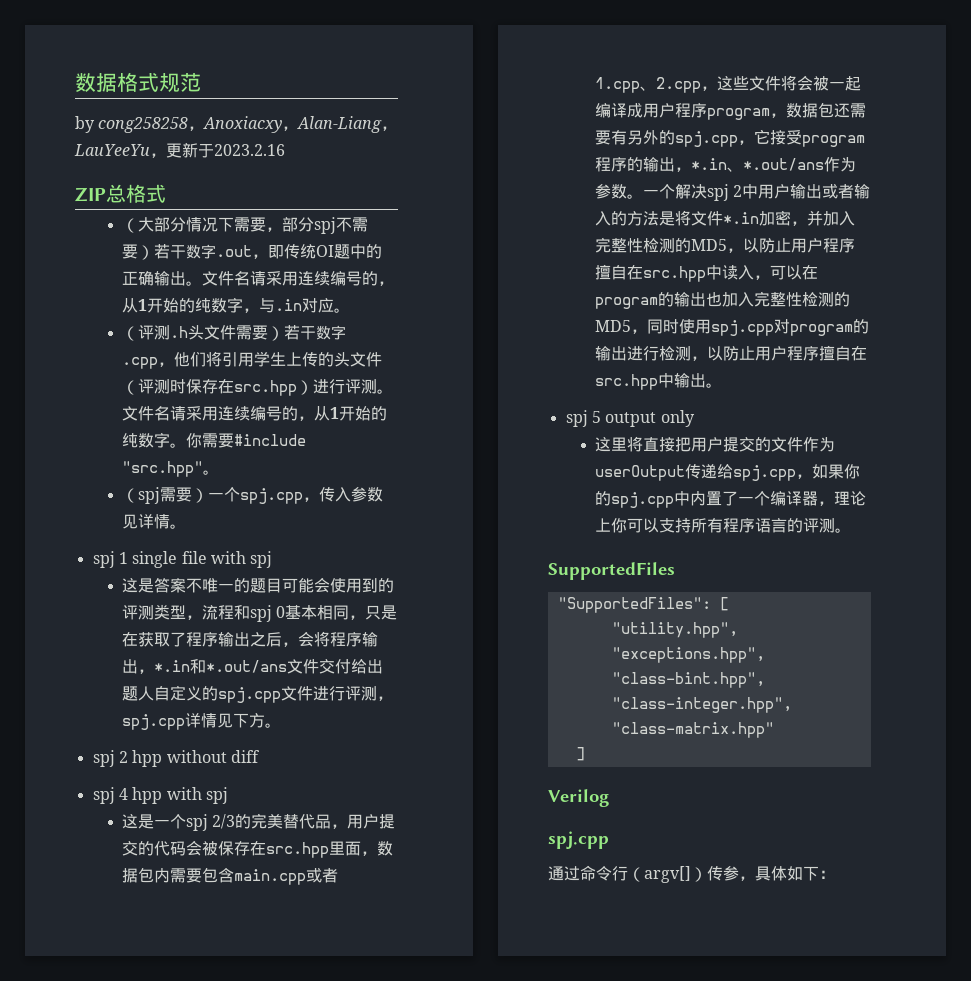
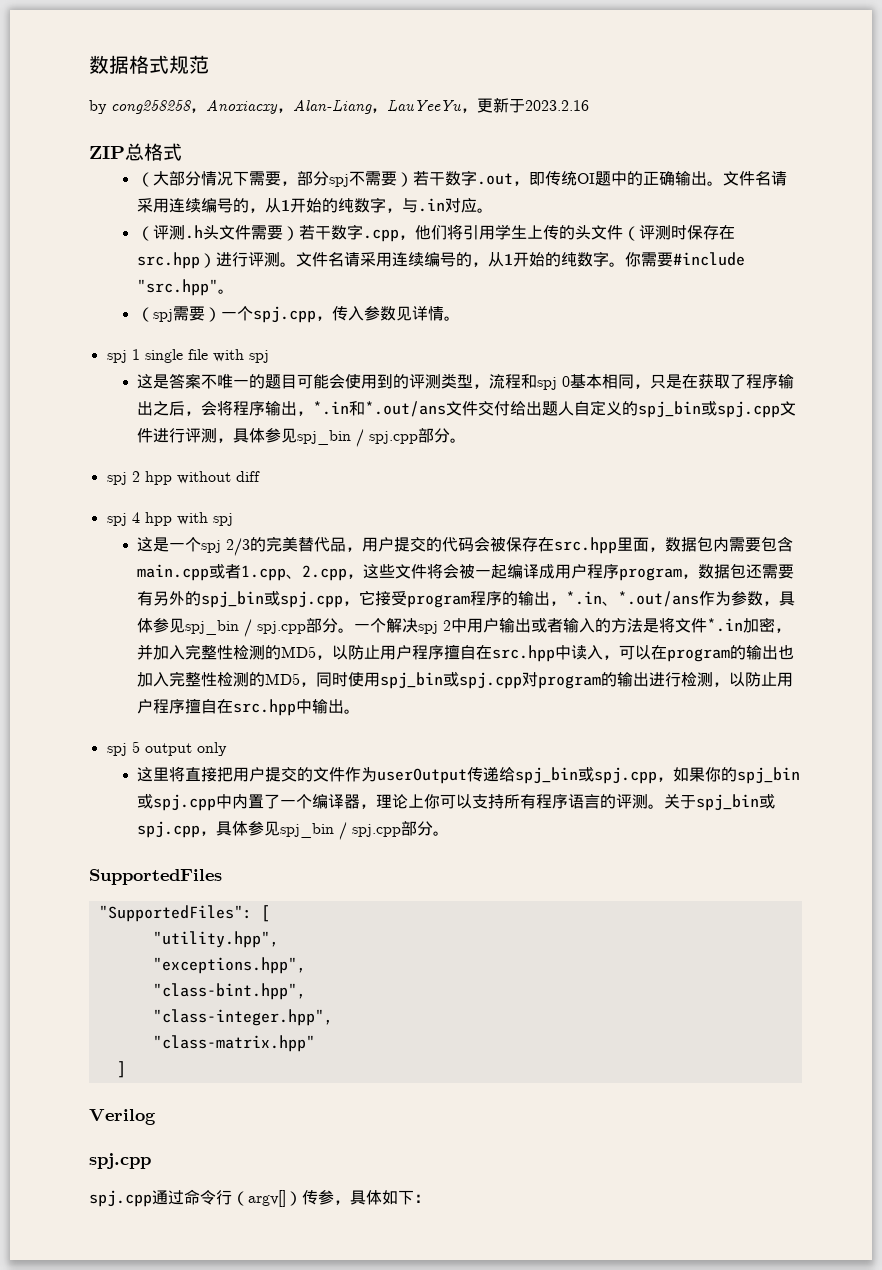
- 这是答案不唯一的题目可能会使用到的评测类型，流程和spj 0基本相同，只是在获取了程序输出之后，会将程序输出，*.in和*.out/ans文件交付给出题人自定义的spj.cpp文件进行评测，spj.cpp详情见下方。
+ 这是答案不唯一的题目可能会使用到的评测类型，流程和spj 0基本相同，只是在获取了程序输出之后，会将程序输出，*.in和*.out/ans文件交付给出题人自定义的spj_bin或spj.cpp文件进行评测，具体参见spj_bin / spj.cpp部分。
- 这是一个spj 2/3的完美替代品，用户提交的代码会被保存在src.hpp里面，数据包内需要包含main.cpp或者1.cpp、2.cpp，这些文件将会被一起编译成用户程序program，数据包还需要有另外的spj.cpp，它接受program程序的输出，*.in、*.out/ans作为参数。
+ 这是一个spj 2/3的完美替代品，用户提交的代码会被保存在src.hpp里面，数据包内需要包含main.cpp或者1.cpp、2.cpp，这些文件将会被一起编译成用户程序program，数据包还需要有另外的spj_bin或spj.cpp，它接受program程序的输出，*.in、*.out/ans作为参数，具体参见spj_bin / spj.cpp部分。
- 一个解决spj 2中用户输出或者输入的方法是将文件*.in加密，并加入完整性检测的MD5，以防止用户程序擅自在src.hpp中读入，可以在program的输出也加入完整性检测的MD5，同时使用spj.cpp对program的输出进行检测，以防止用户程序擅自在src.hpp中输出。
+ 一个解决spj 2中用户输出或者输入的方法是将文件*.in加密，并加入完整性检测的MD5，以防止用户程序擅自在src.hpp中读入，可以在program的输出也加入完整性检测的MD5，同时使用spj_bin或spj.cpp对program的输出进行检测，以防止用户程序擅自在src.hpp中输出。
- 这里将直接把用户提交的文件作为userOutput传递给spj.cpp，如果你的spj.cpp中内置了一个编译器，理论上你可以支持所有程序语言的评测。
+ 这里将直接把用户提交的文件作为userOutput传递给spj_bin或spj.cpp，如果你的spj_bin或spj.cpp中内置了一个编译器，理论上你可以支持所有程序语言的评测。关于spj_bin或spj.cpp，具体参见spj_bin / spj.cpp部分。
- 通过命令行（argv[]）传参，具体如下：
+ spj.cpp通过命令行（argv[]）传参，具体如下：

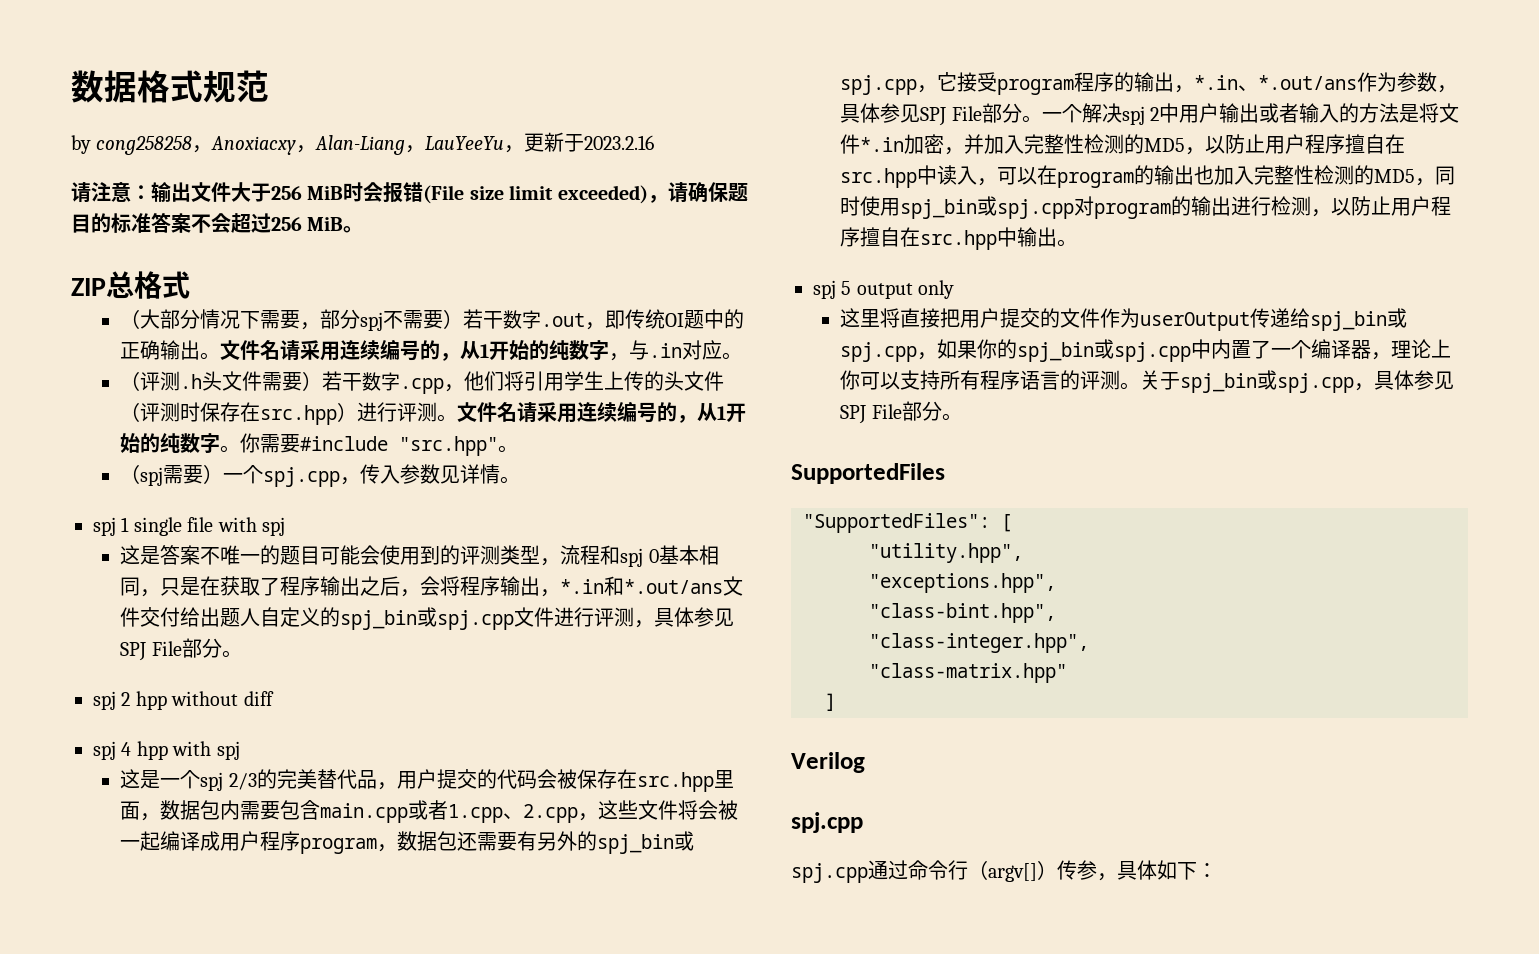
+ 请注意：输出文件大于256 MiB时会报错(File size limit exceeded)，请确保题目的标准答案不会超过256 MiB。
- 这是答案不唯一的题目可能会使用到的评测类型，流程和spj 0基本相同，只是在获取了程序输出之后，会将程序输出，*.in和*.out/ans文件交付给出题人自定义的spj_bin或spj.cpp文件进行评测，具体参见spj_bin / spj.cpp部分。
+ 这是答案不唯一的题目可能会使用到的评测类型，流程和spj 0基本相同，只是在获取了程序输出之后，会将程序输出，*.in和*.out/ans文件交付给出题人自定义的spj_bin或spj.cpp文件进行评测，具体参见SPJ File部分。
- 这是一个spj 2/3的完美替代品，用户提交的代码会被保存在src.hpp里面，数据包内需要包含main.cpp或者1.cpp、2.cpp，这些文件将会被一起编译成用户程序program，数据包还需要有另外的spj_bin或spj.cpp，它接受program程序的输出，*.in、*.out/ans作为参数，具体参见spj_bin / spj.cpp部分。
+ 这是一个spj 2/3的完美替代品，用户提交的代码会被保存在src.hpp里面，数据包内需要包含main.cpp或者1.cpp、2.cpp，这些文件将会被一起编译成用户程序program，数据包还需要有另外的spj_bin或spj.cpp，它接受program程序的输出，*.in、*.out/ans作为参数，具体参见SPJ File部分。
- 关于spj_bin或spj.cpp，具体参见spj_bin / spj.cpp部分。
+ 关于spj_bin或spj.cpp，具体参见SPJ File部分。

